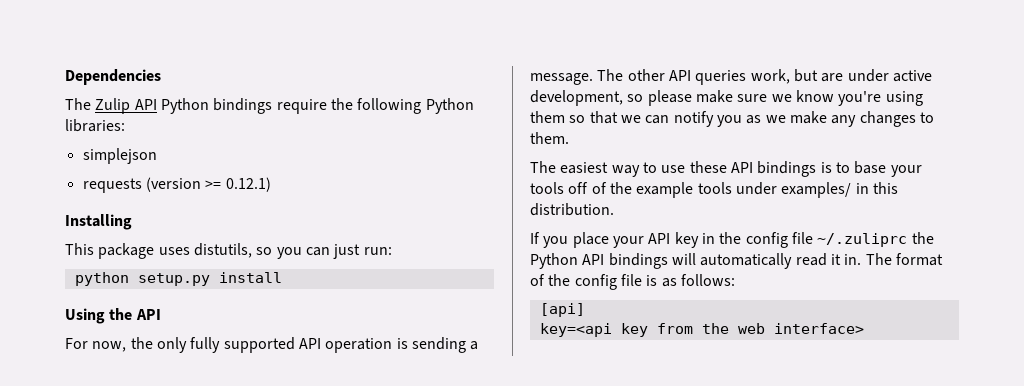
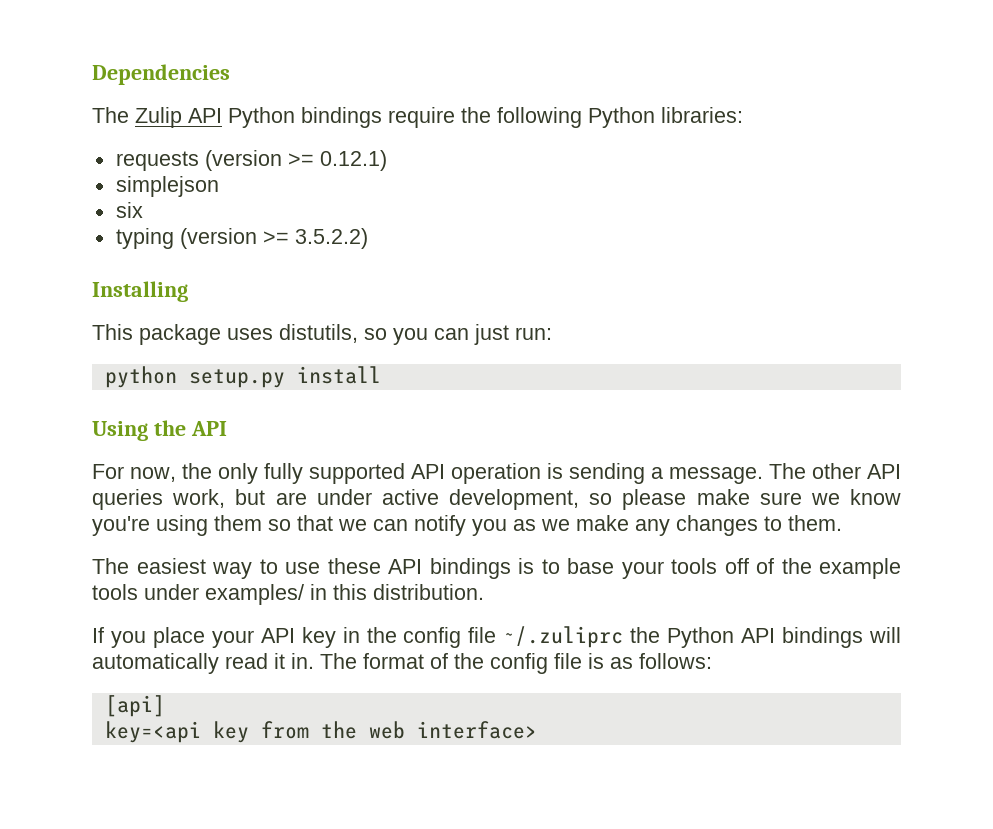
- simplejson
+ simplejson
+ six
+ typing (version >= 3.5.2.2)

